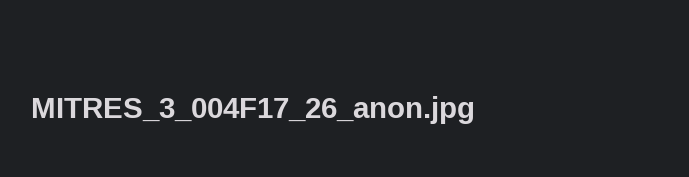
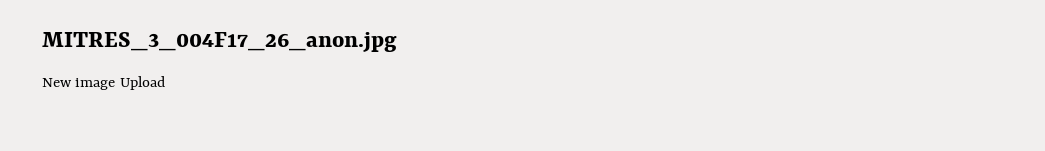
+ New image Upload

